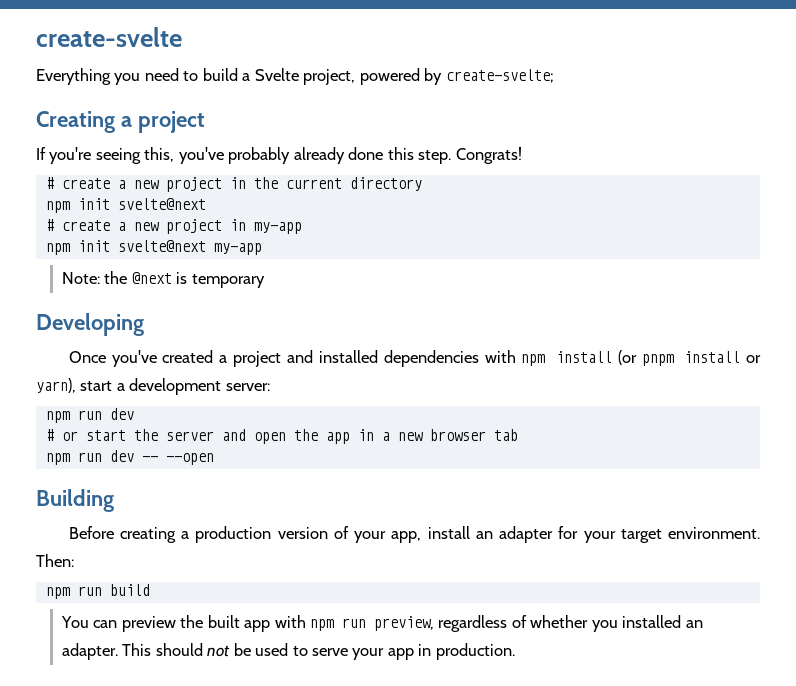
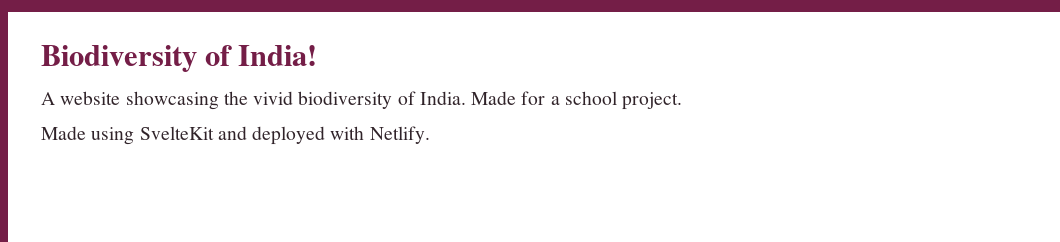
- create-svelte
- Everything you need to build a Svelte project, powered by create-svelte;
- Creating a project
- If you're seeing this, you've probably already done this step. Congrats!
- # create a new project in the current directory
- npm init svelte@next
- # create a new project in my-app
- npm init svelte@next my-app
- Note: the @next is temporary
- Developing
- Once you've created a project and installed dependencies with npm install (or pnpm install or yarn), start a development server:
- npm run dev
- # or start the server and open the app in a new browser tab
- npm run dev -- --open
- Building
- Before creating a production version of your app, install an adapter for your target environment. Then:
- npm run build
- You can preview the built app with npm run preview, regardless of whether you installed an adapter. This should not be used to serve your app in production.
+ Biodiversity of India!
+ A website showcasing the vivid biodiversity of India. Made for a school project.
+ Made using SvelteKit and deployed with Netlify.

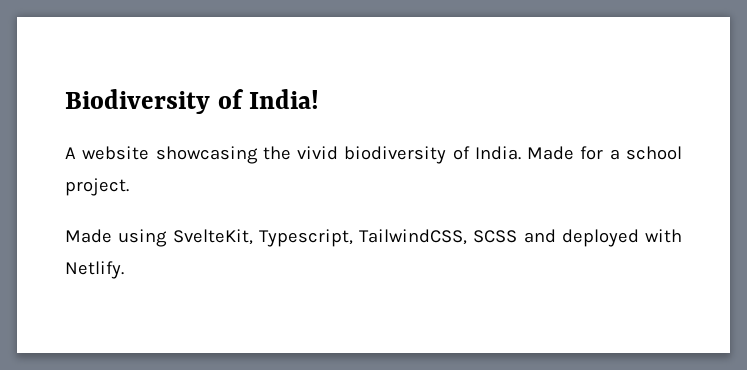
- Made using SvelteKit and deployed with Netlify.
+ Made using SvelteKit, Typescript, TailwindCSS, SCSS and deployed with Netlify.

